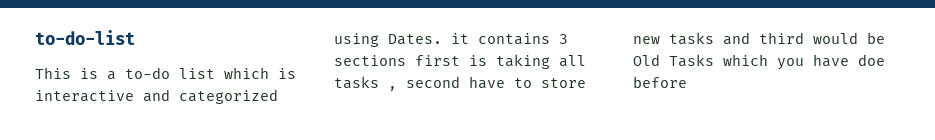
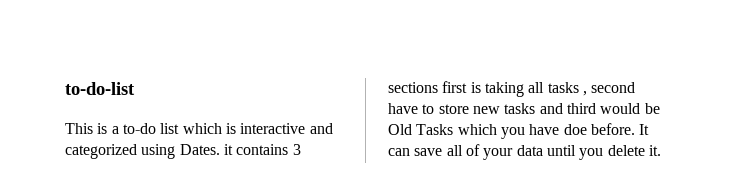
- This is a to-do list which is interactive and categorized using Dates. it contains 3 sections first is taking all tasks , second have to store new tasks and third would be Old Tasks which you have doe before
+ This is a to-do list which is interactive and categorized using Dates. it contains 3 sections first is taking all tasks , second have to store new tasks and third would be Old Tasks which you have doe before. It can save all of your data until you delete it.

